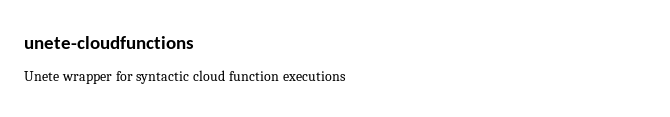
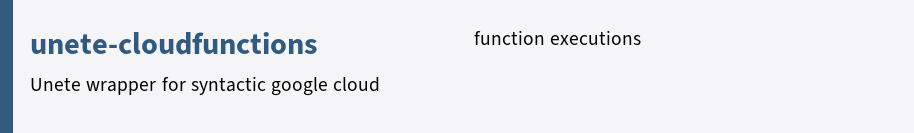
- Unete wrapper for syntactic cloud function executions
+ Unete wrapper for syntactic google cloud function executions

